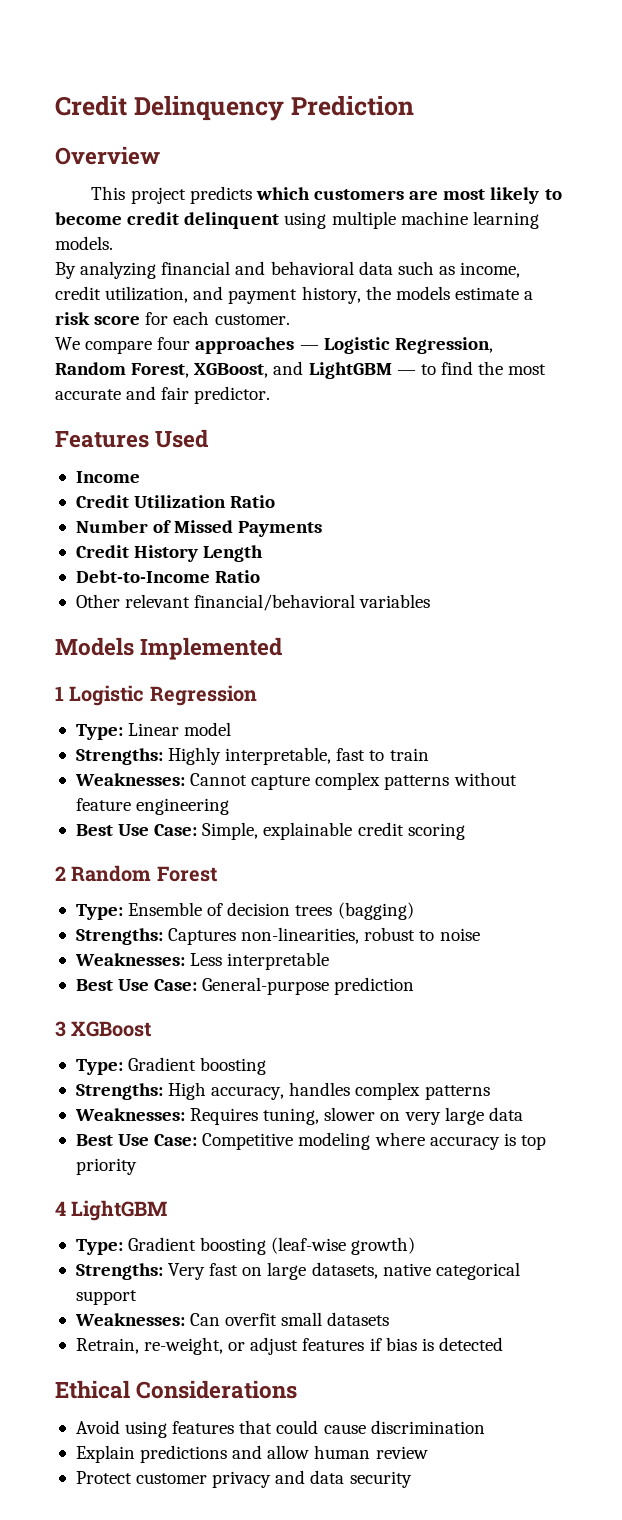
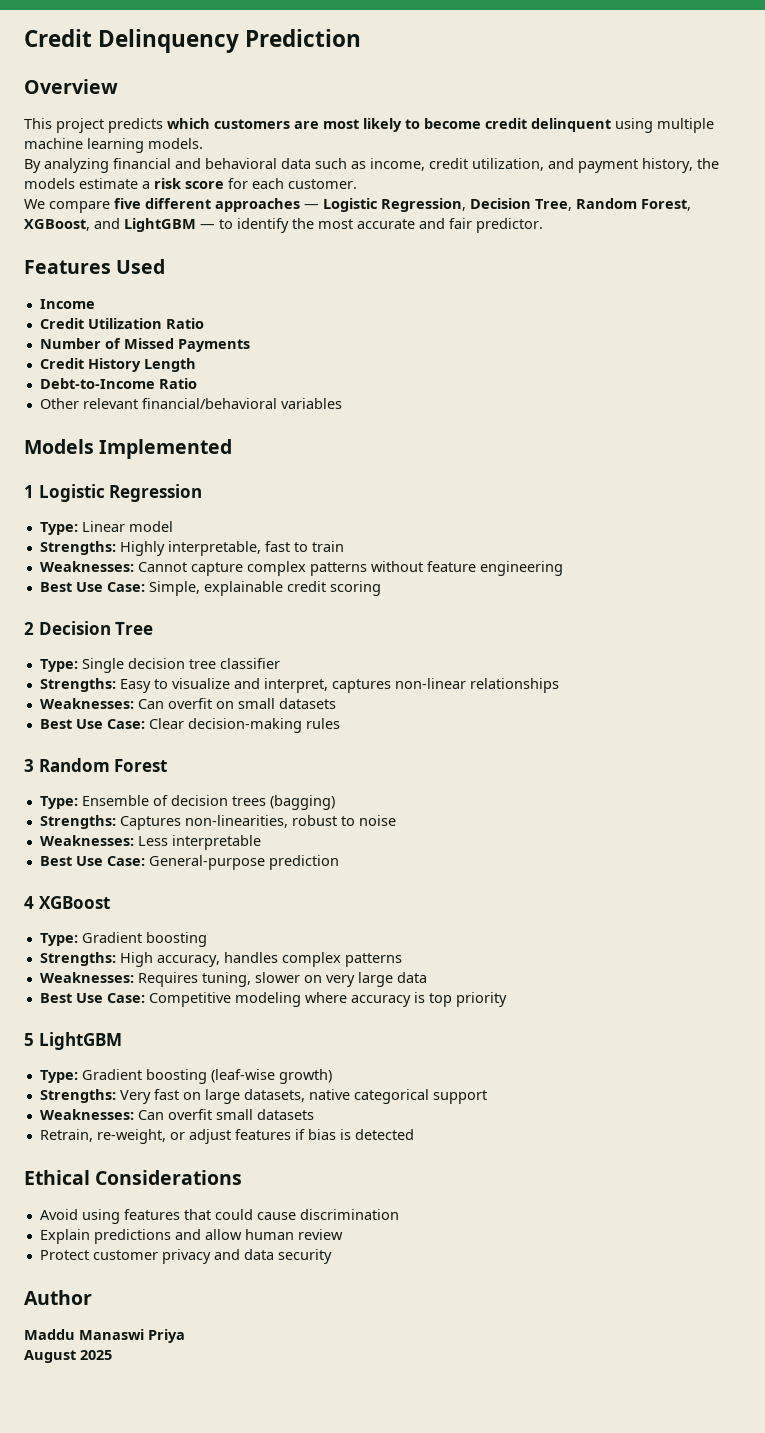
- We compare four approaches — Logistic Regression, Random Forest, XGBoost, and LightGBM — to find the most accurate and fair predictor.
+ We compare five different approaches — Logistic Regression, Decision Tree, Random Forest, XGBoost, and LightGBM — to identify the most accurate and fair predictor.
- 2 Random Forest
+ 2 Decision Tree
+ Type: Single decision tree classifier
+ Strengths: Easy to visualize and interpret, captures non-linear relationships
+ Weaknesses: Can overfit on small datasets
+ Best Use Case: Clear decision-making rules
+ 3 Random Forest
- 3 XGBoost
+ 4 XGBoost
- 4 LightGBM
+ 5 LightGBM
+ Author
+ Maddu Manaswi Priya
+ August 2025

